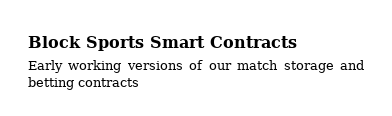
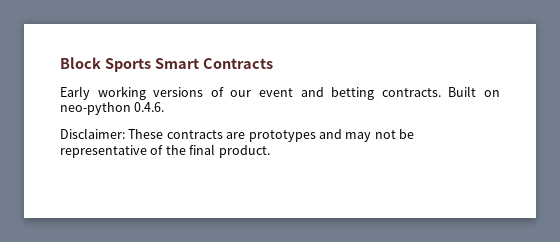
- Early working versions of our match storage and betting contracts
+ Early working versions of our event and betting contracts. Built on neo-python 0.4.6.
+ Disclaimer: These contracts are prototypes and may not be representative of the final product.

